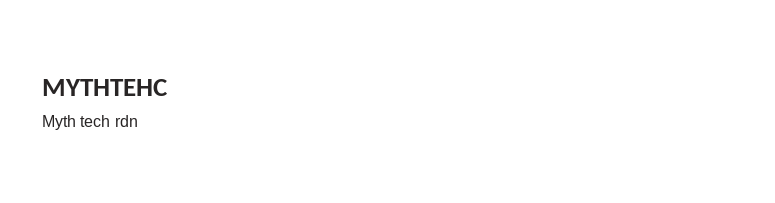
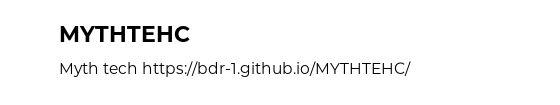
- Myth tech rdn
+ Myth tech https://bdr-1.github.io/MYTHTEHC/

